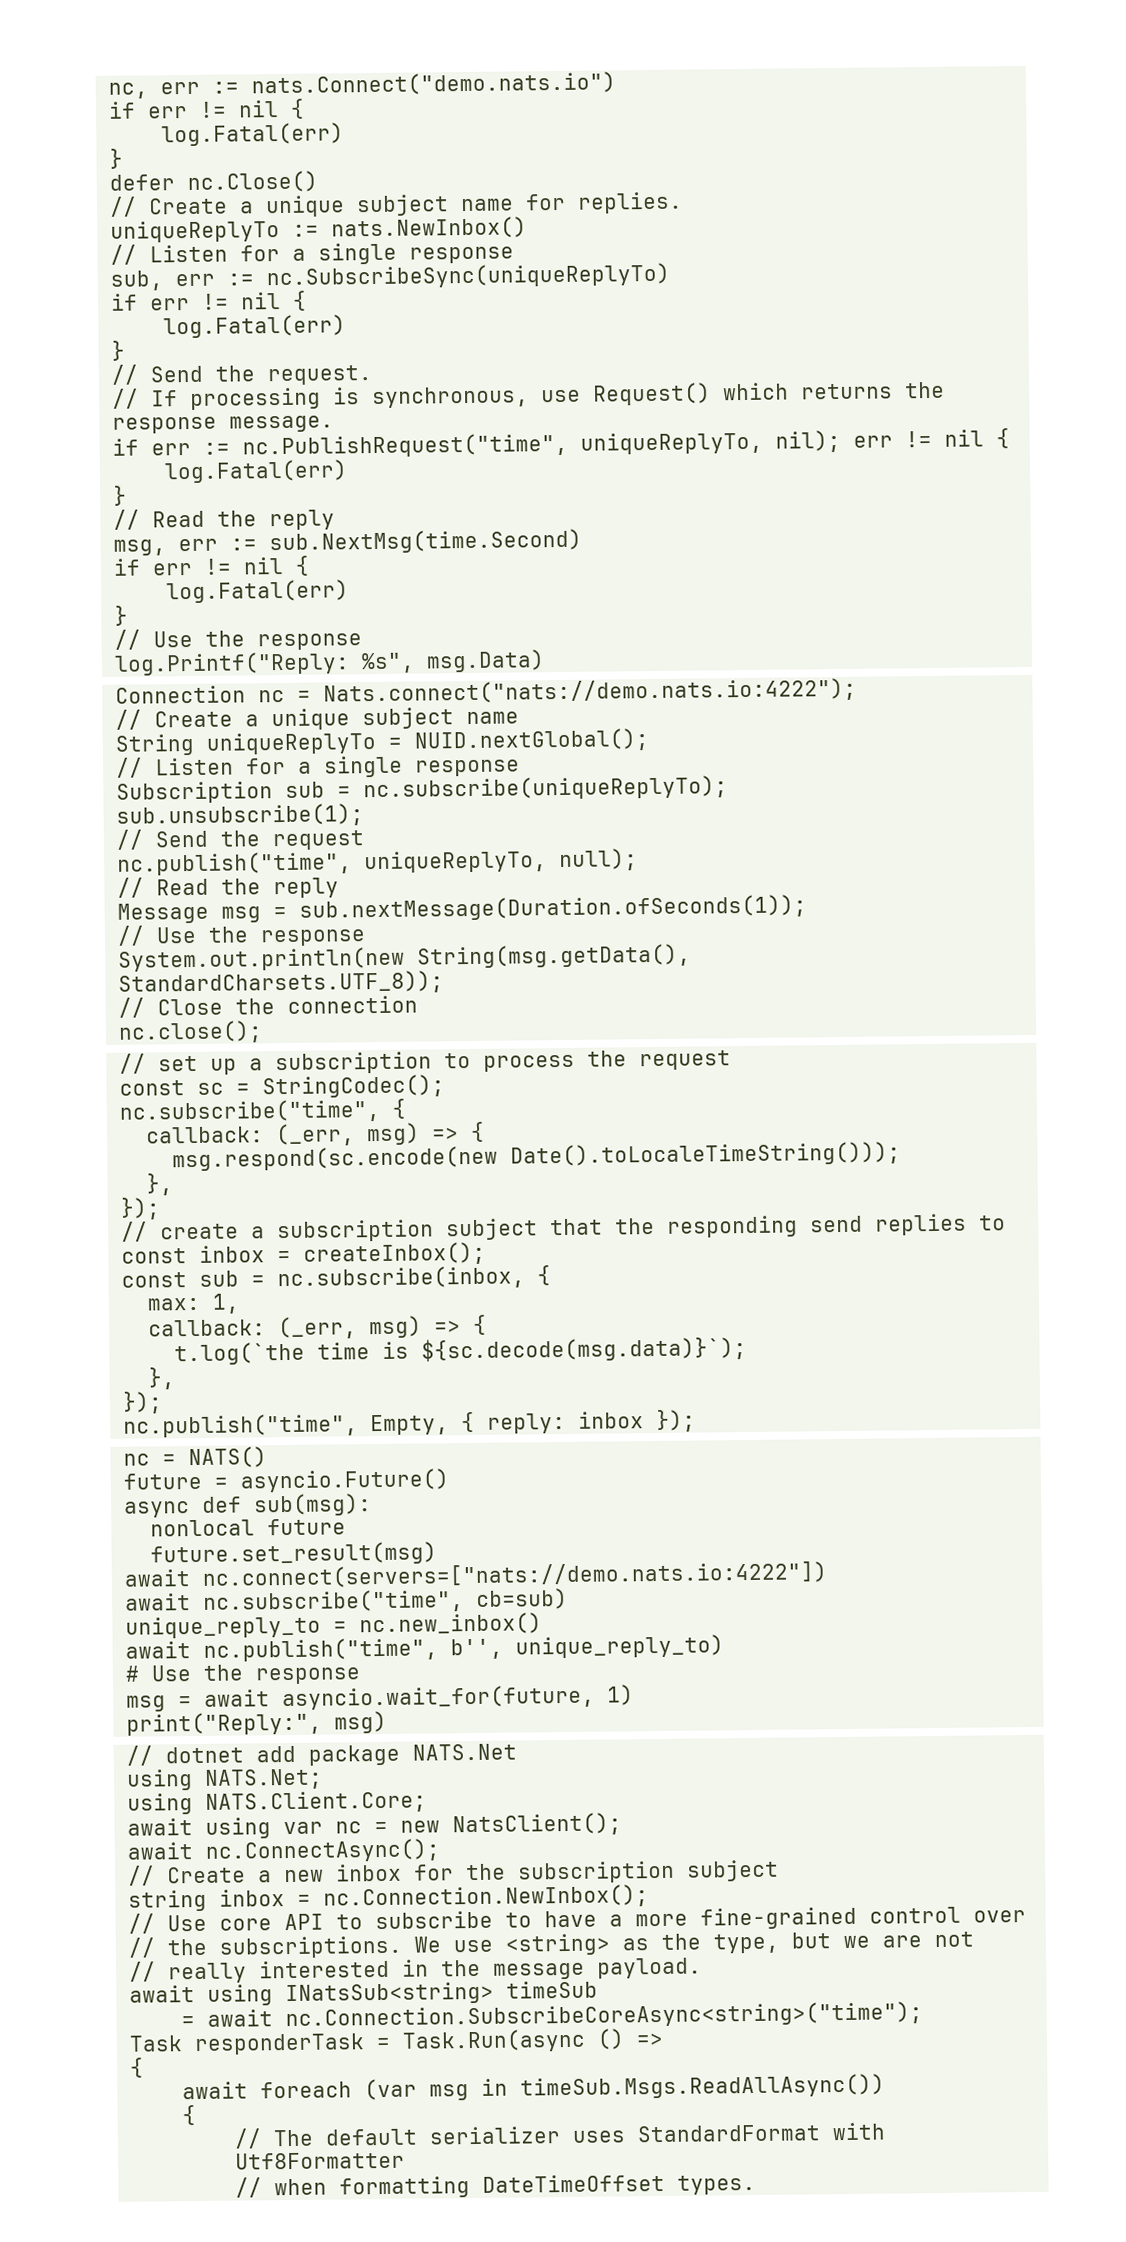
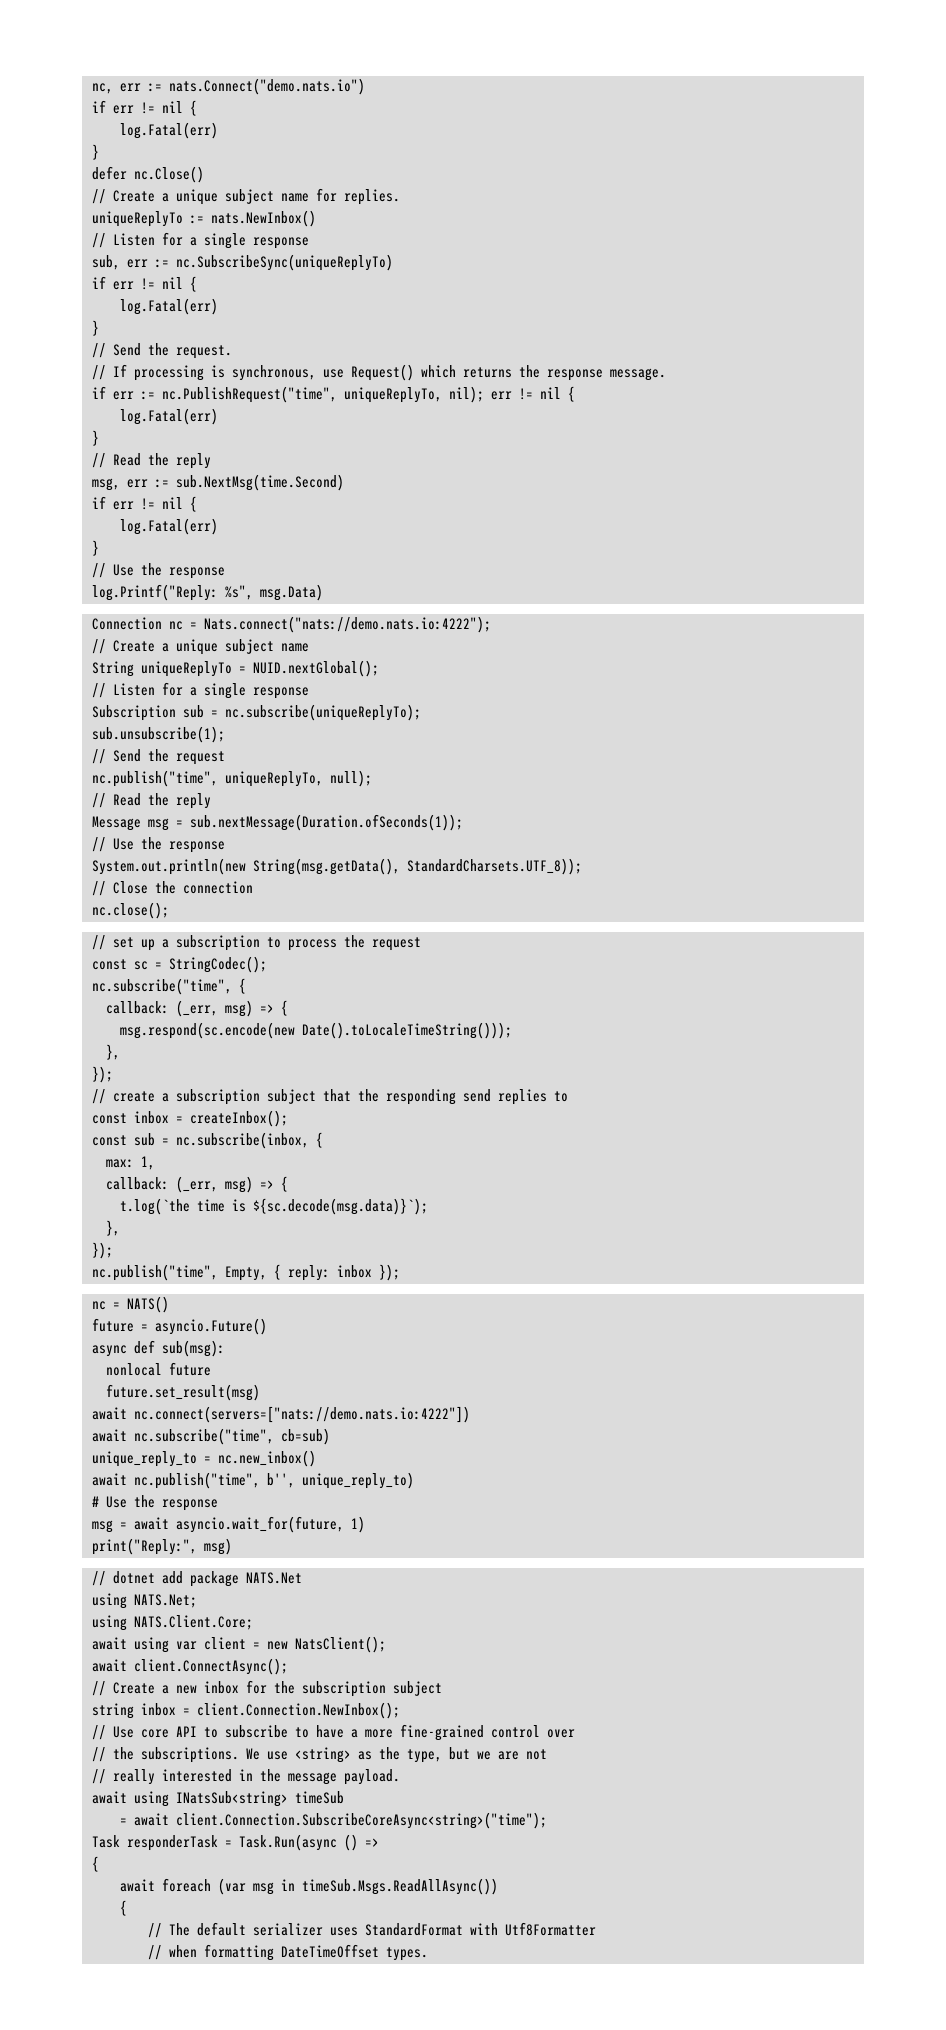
- await using var nc = new NatsClient();
+ await using var client = new NatsClient();
- await nc.ConnectAsync();
+ await client.ConnectAsync();
- string inbox = nc.Connection.NewInbox();
+ string inbox = client.Connection.NewInbox();
- = await nc.Connection.SubscribeCoreAsync<string>("time");
+ = await client.Connection.SubscribeCoreAsync<string>("time");

